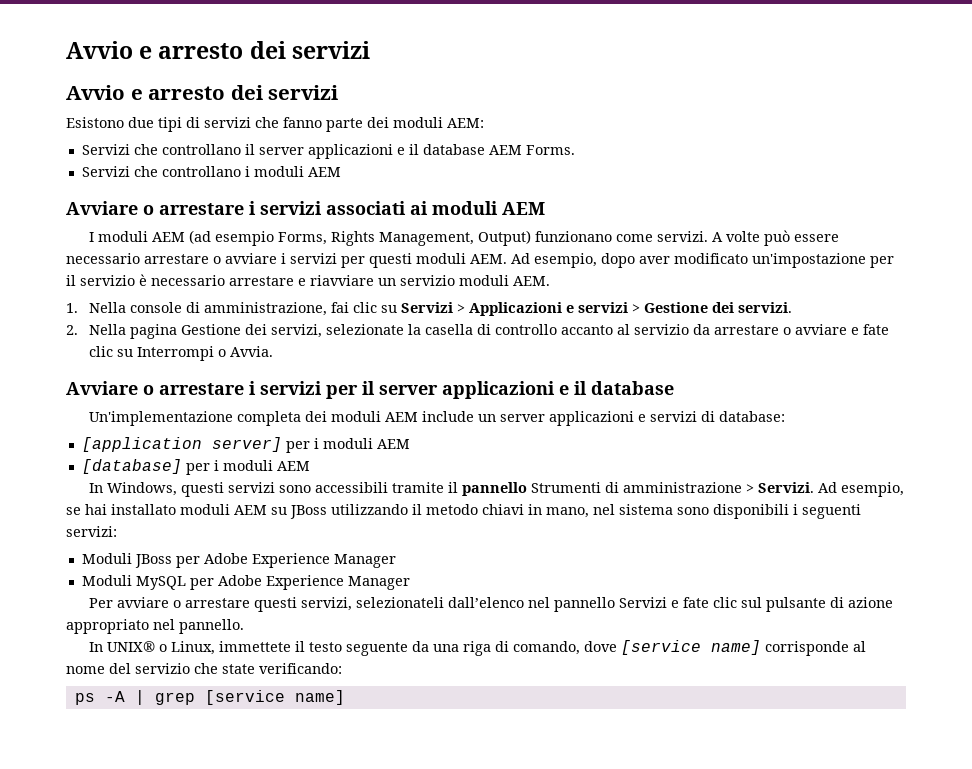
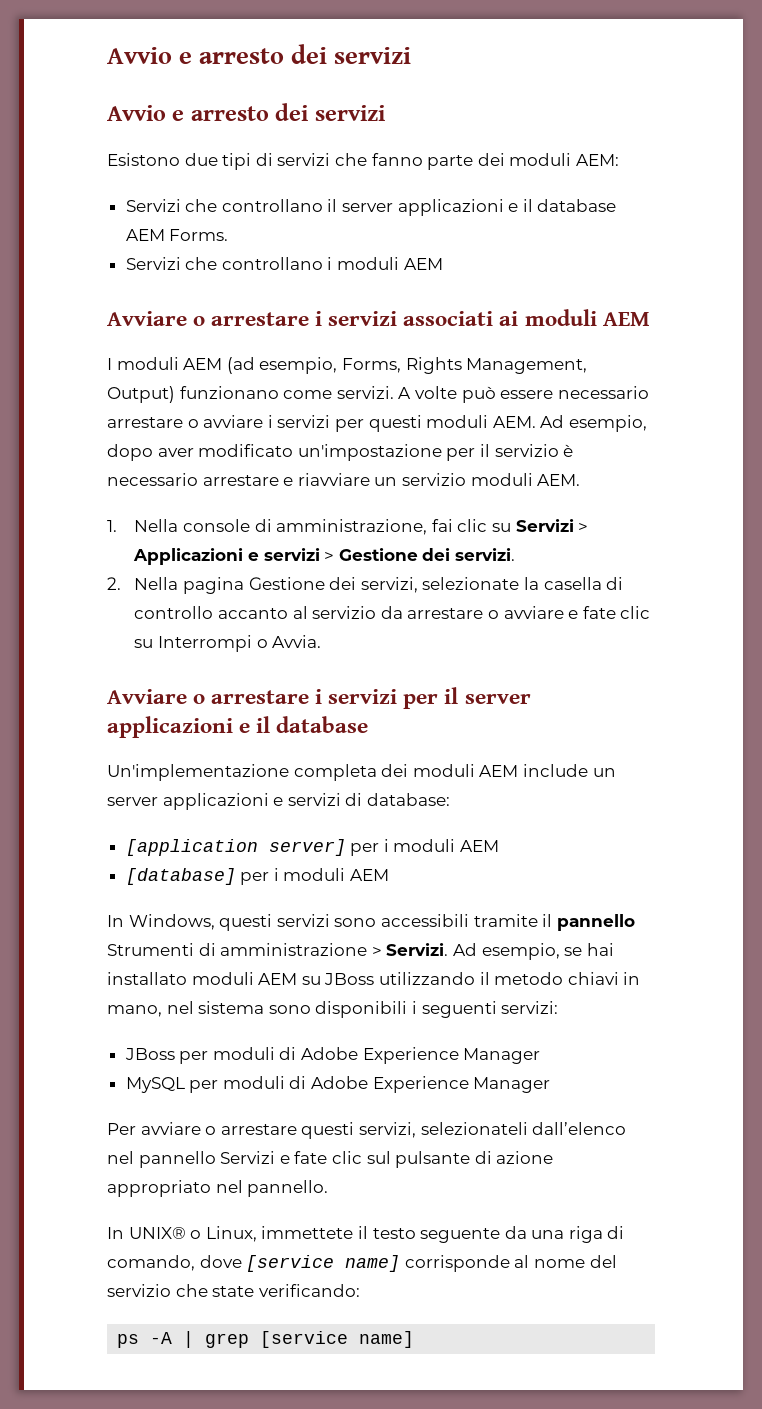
- I moduli AEM (ad esempio Forms, Rights Management, Output) funzionano come servizi.
+ I moduli AEM (ad esempio, Forms, Rights Management, Output) funzionano come servizi.
- Moduli JBoss per Adobe Experience Manager
- Moduli MySQL per Adobe Experience Manager
+ JBoss per moduli di Adobe Experience Manager
+ MySQL per moduli di Adobe Experience Manager

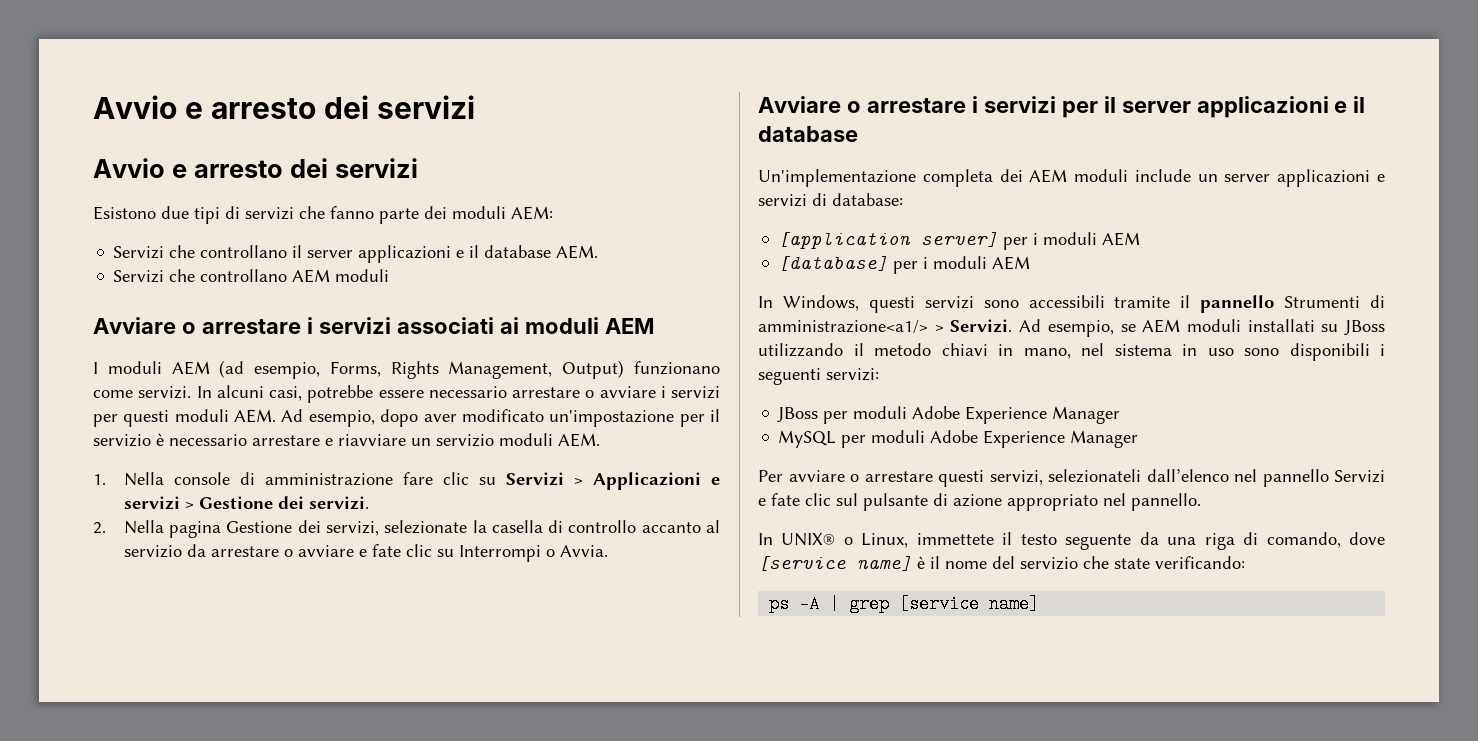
- Servizi che controllano il server applicazioni e il database AEM Forms.
- Servizi che controllano i moduli AEM
+ Servizi che controllano il server applicazioni e il database AEM.
+ Servizi che controllano AEM moduli
- A volte può essere necessario arrestare o avviare i servizi per questi moduli AEM. Ad esempio, dopo aver modificato un'impostazione per il servizio è necessario arrestare e riavviare un servizio moduli AEM.
+ In alcuni casi, potrebbe essere necessario arrestare o avviare i servizi per questi moduli AEM. Ad esempio, dopo aver modificato un'impostazione per il servizio è necessario arrestare e riavviare un servizio moduli AEM.
- 1. Nella console di amministrazione, fai clic su Servizi > Applicazioni e servizi > Gestione dei servizi.
+ 1. Nella console di amministrazione fare clic su Servizi > Applicazioni e servizi > Gestione dei servizi.
- Un'implementazione completa dei moduli AEM include un server applicazioni e servizi di database:
+ Un'implementazione completa dei AEM moduli include un server applicazioni e servizi di database:
- In Windows, questi servizi sono accessibili tramite il pannello Strumenti di amministrazione > Servizi.
+ In Windows, questi servizi sono accessibili tramite il pannello Strumenti di amministrazione<a1/> > Servizi.
- Ad esempio, se hai installato moduli AEM su JBoss utilizzando il metodo chiavi in mano, nel sistema sono disponibili i seguenti servizi:
+ Ad esempio, se AEM moduli installati su JBoss utilizzando il metodo chiavi in mano, nel sistema in uso sono disponibili i seguenti servizi:
- JBoss per moduli di Adobe Experience Manager
+ JBoss per moduli Adobe Experience Manager
- MySQL per moduli di Adobe Experience Manager
+ MySQL per moduli Adobe Experience Manager
- In UNIX® o Linux, immettete il testo seguente da una riga di comando, dove [service name] corrisponde al nome del servizio che state verificando:
+ In UNIX® o Linux, immettete il testo seguente da una riga di comando, dove [service name] è il nome del servizio che state verificando:

